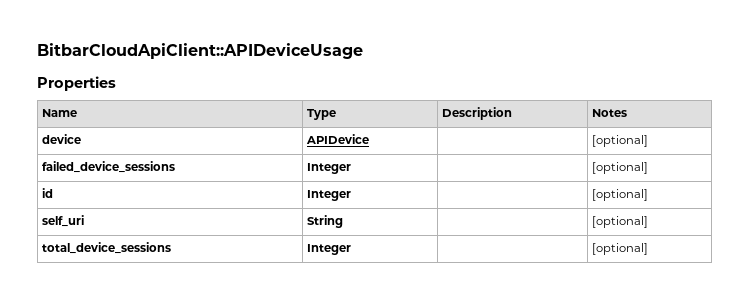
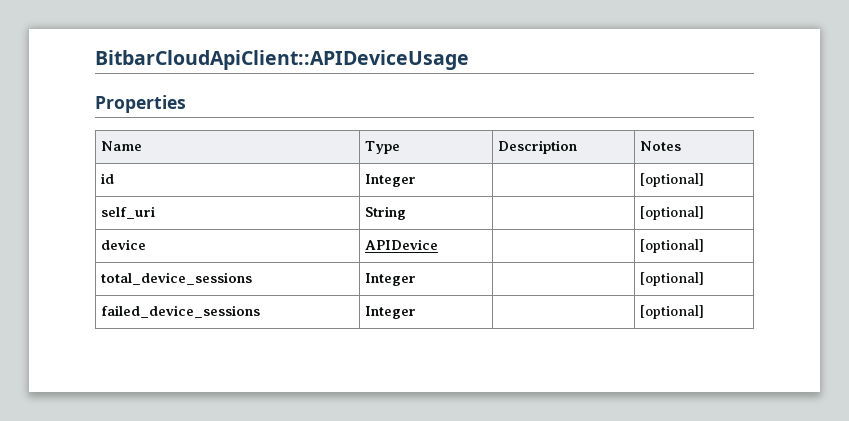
- device | APIDevice | | [optional]
- failed_device_sessions | Integer | | [optional]
+ device | APIDevice | | [optional]
+ failed_device_sessions | Integer | | [optional]

